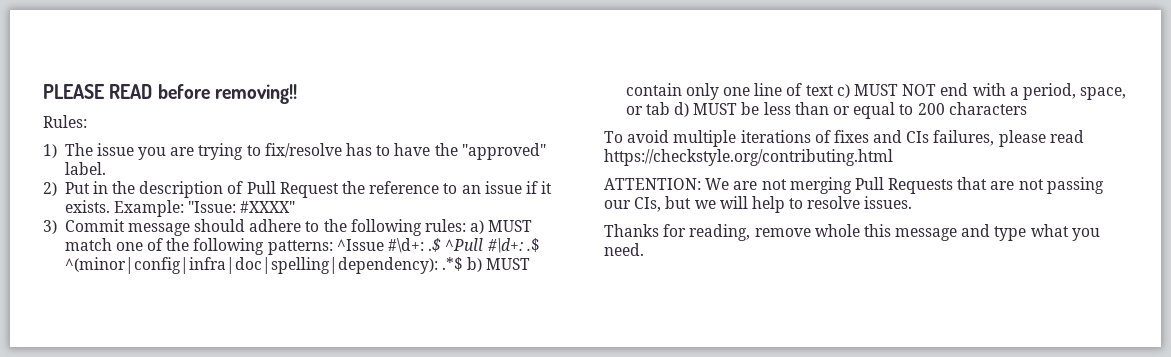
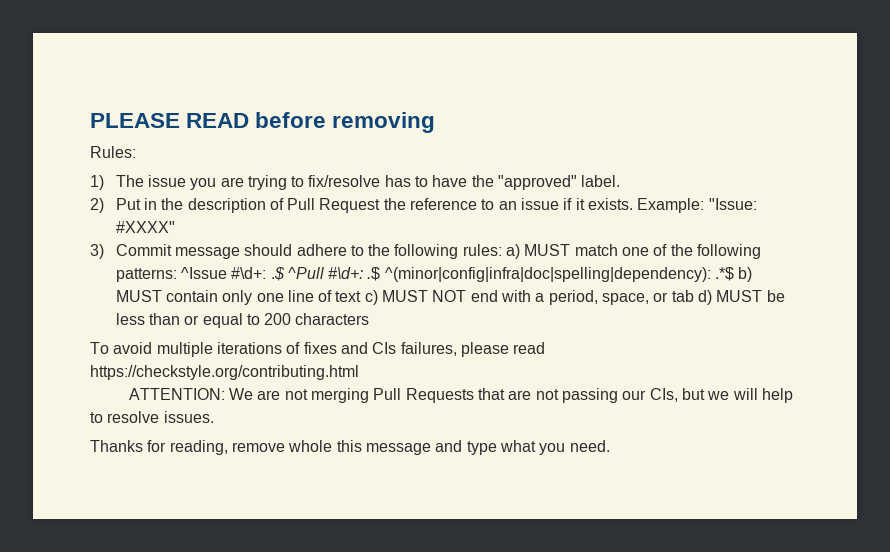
- PLEASE READ before removing!!
+ PLEASE READ before removing

